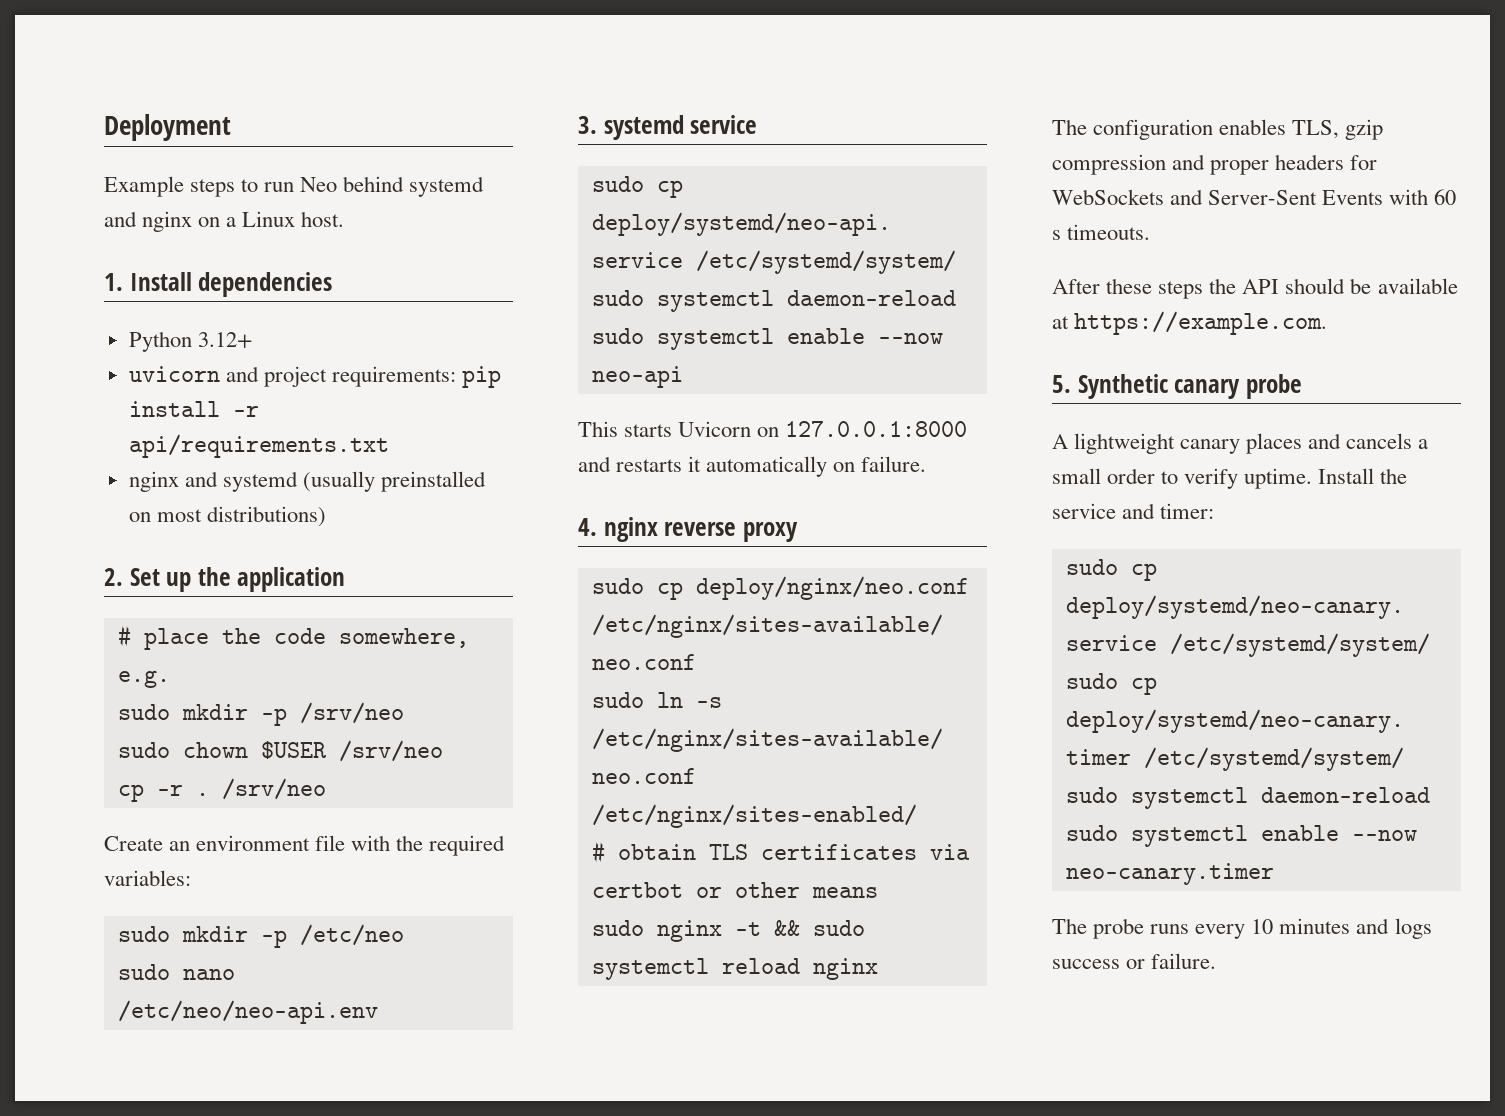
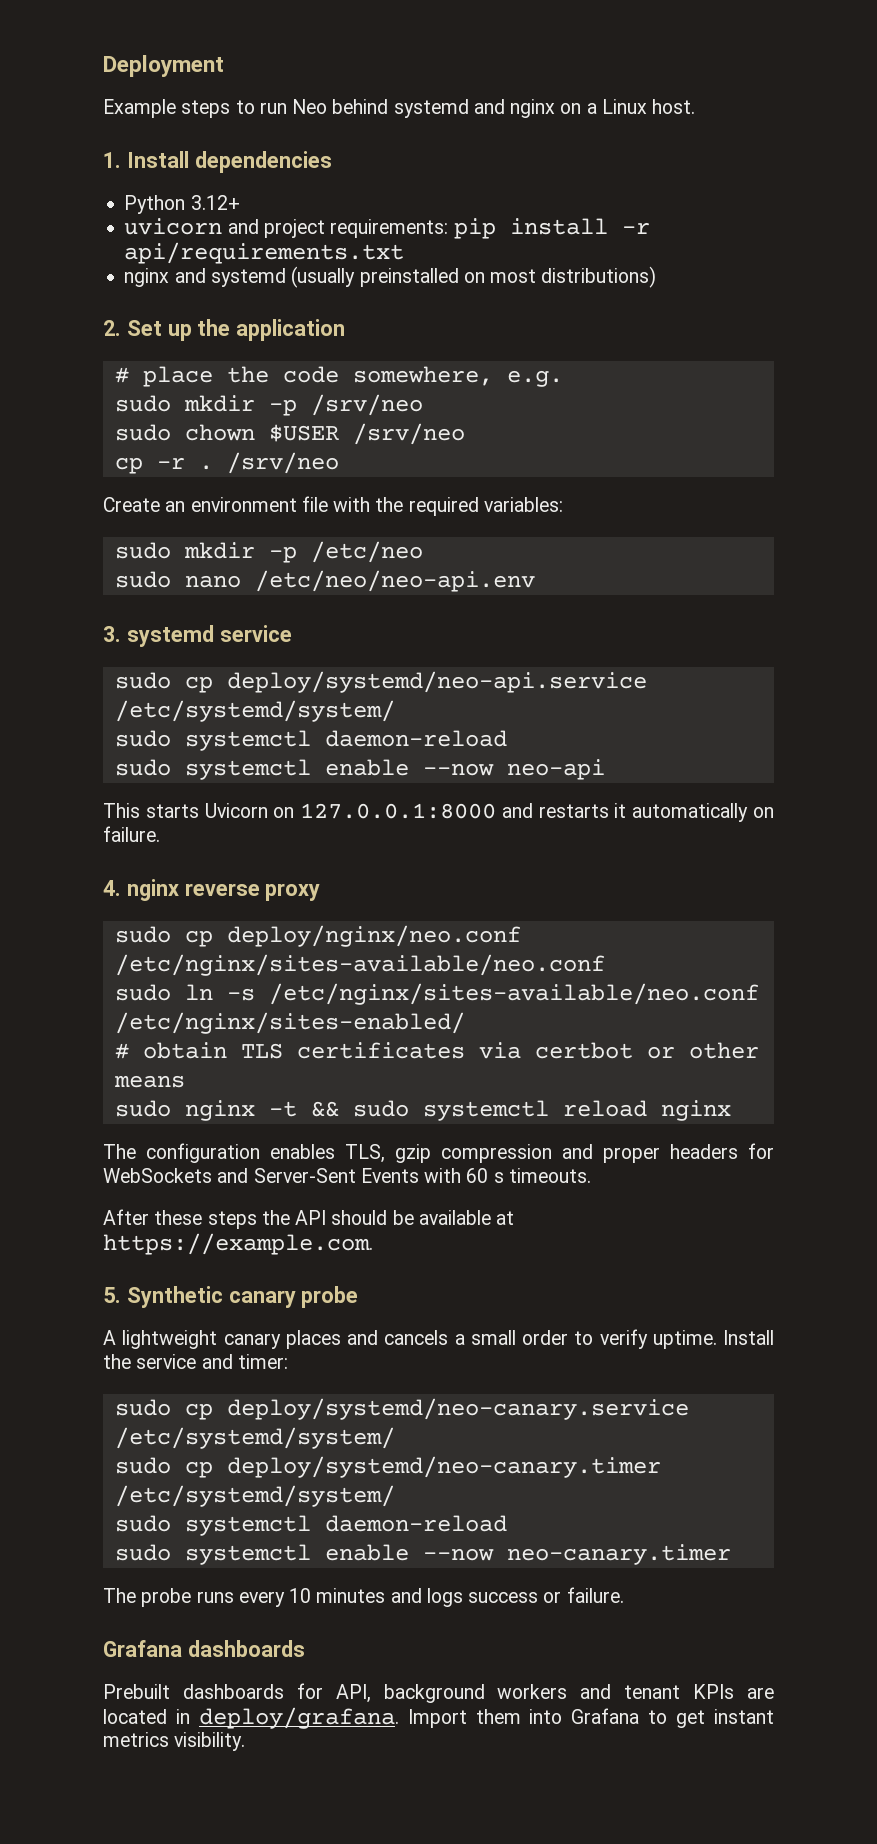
+ Grafana dashboards
+ Prebuilt dashboards for API, background workers and tenant KPIs are located in deploy/grafana. Import them into Grafana to get instant metrics visibility.

